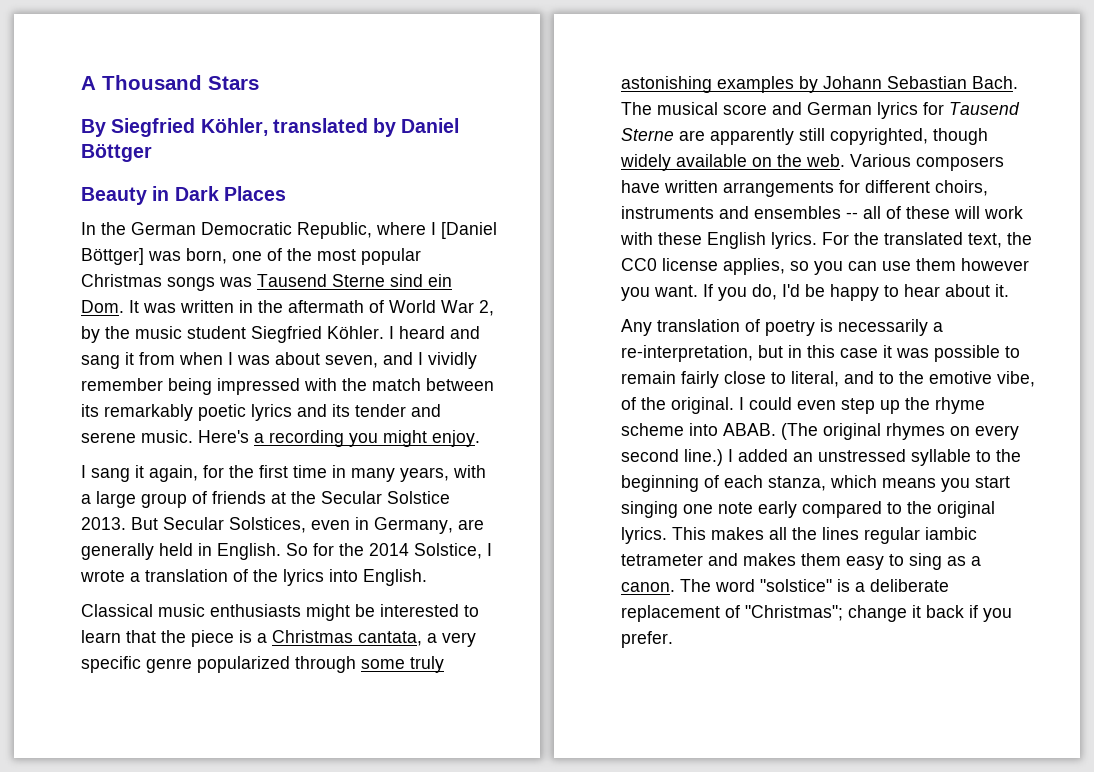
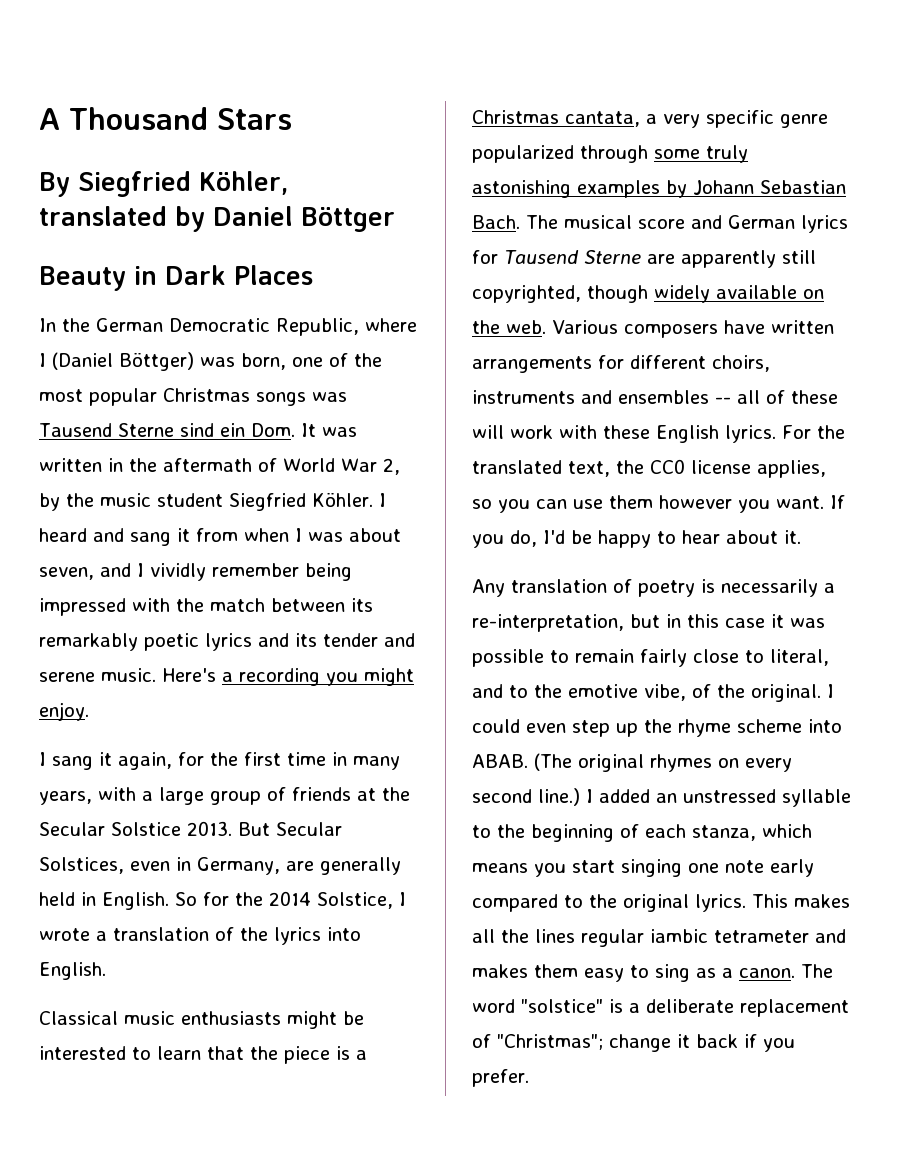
- In the German Democratic Republic, where I [Daniel Böttger] was born, one of the most popular Christmas songs was Tausend Sterne sind ein Dom. It was written in the aftermath of World War 2, by the music student Siegfried Köhler.
+ In the German Democratic Republic, where I (Daniel Böttger) was born, one of the most popular Christmas songs was Tausend Sterne sind ein Dom. It was written in the aftermath of World War 2, by the music student Siegfried Köhler.

